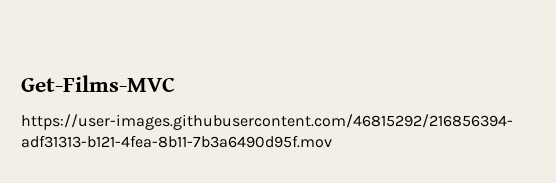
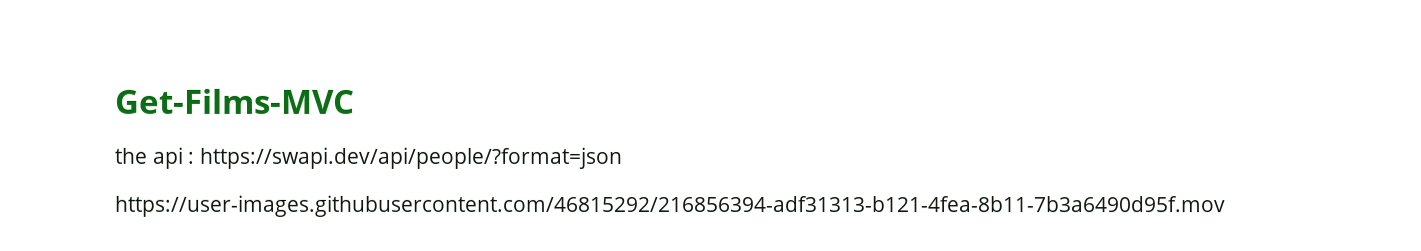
+ the api : https://swapi.dev/api/people/?format=json

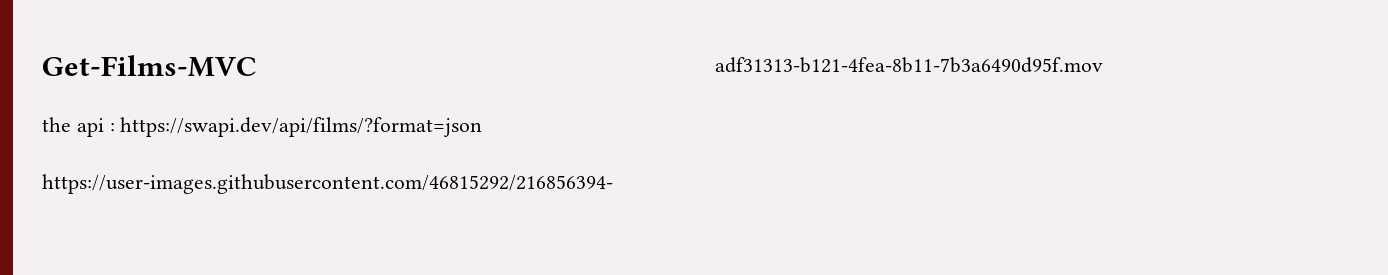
- the api : https://swapi.dev/api/people/?format=json
+ the api : https://swapi.dev/api/films/?format=json

